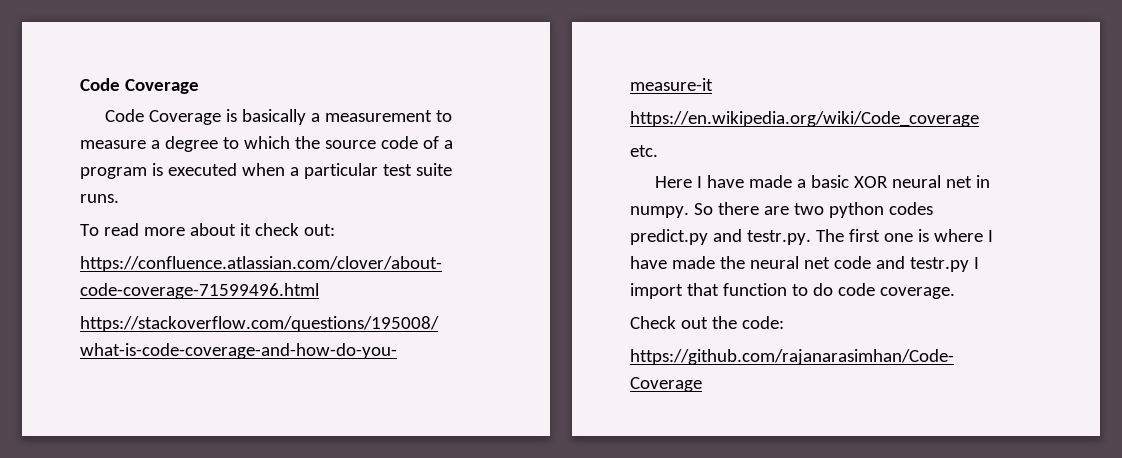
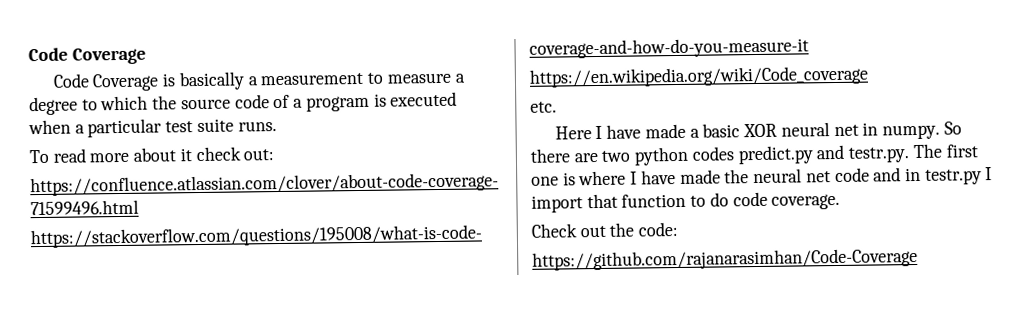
- So there are two python codes predict.py and testr.py. The first one is where I have made the neural net code and testr.py I import that function to do code coverage.
+ So there are two python codes predict.py and testr.py. The first one is where I have made the neural net code and in testr.py I import that function to do code coverage.

